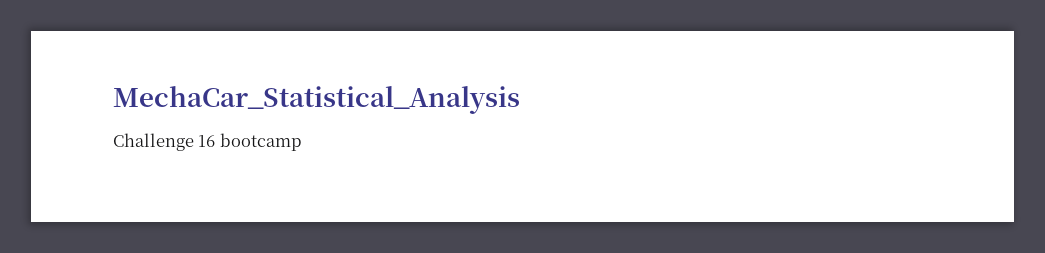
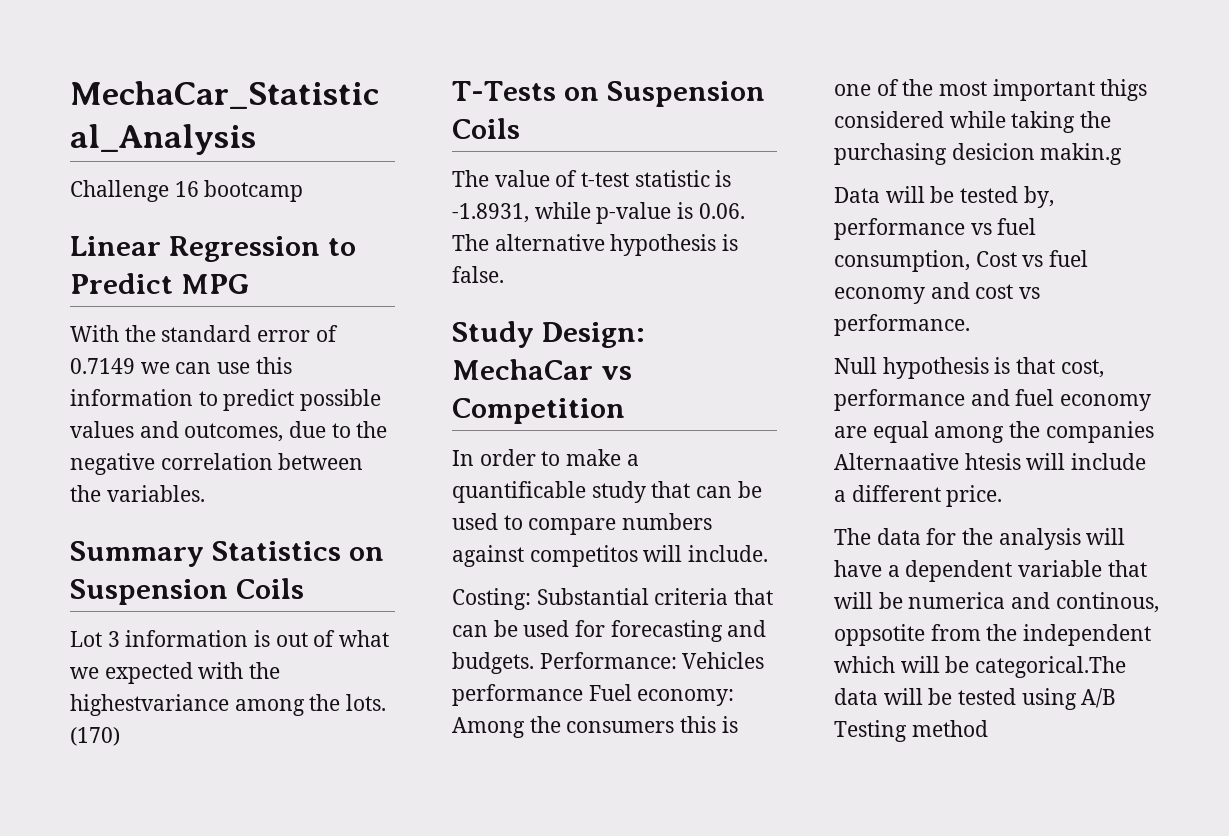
+ Linear Regression to Predict MPG
+ With the standard error of 0.7149 we can use this information to predict possible values and outcomes, due to the negative correlation between the variables.
+ Summary Statistics on Suspension Coils
+ Lot 3 information is out of what we expected with the highestvariance among the lots. (170)
+ T-Tests on Suspension Coils
+ The value of t-test statistic is -1.8931, while p-value is 0.06. The alternative hypothesis is false.
+ Study Design: MechaCar vs Competition
+ In order to make a quantificable study that can be used to compare numbers against competitos will include.
+ Costing: Substantial criteria that can be used for forecasting and budgets. Performance: Vehicles performance Fuel economy: Among the consumers this is one of the most important thigs considered while taking the purchasing desicion makin.g
+ Data will be tested by, performance vs fuel consumption, Cost vs fuel economy and cost vs performance.
+ Null hypothesis is that cost, performance and fuel economy are equal among the companies Alternaative htesis will include a different price.
+ The data for the analysis will have a dependent variable that will be numerica and continous, oppsotite from the independent which will be categorical.The data will be tested using A/B Testing method

